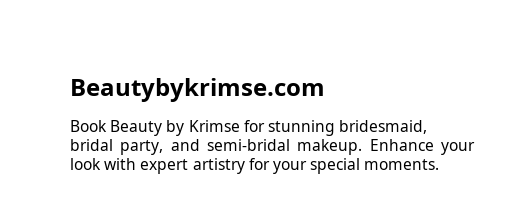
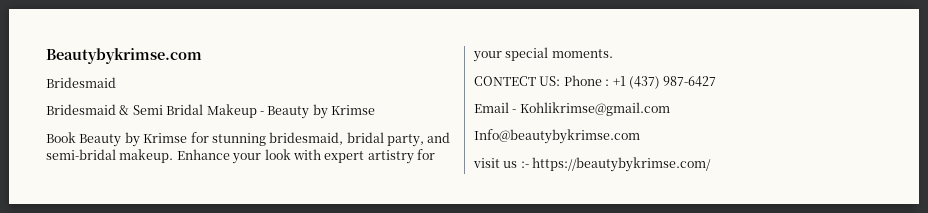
  Beautybykrimse.com
+ Bridesmaid
+ Bridesmaid & Semi Bridal Makeup - Beauty by Krimse
+ CONTECT US: Phone : +1 (437) 987-6427
+ Email - Kohlikrimse@gmail.com
+ Info@beautybykrimse.com
+ visit us :- https://beautybykrimse.com/

